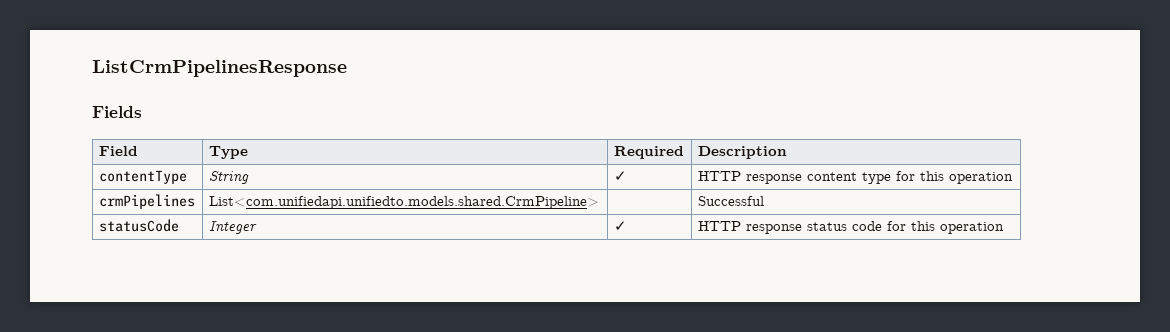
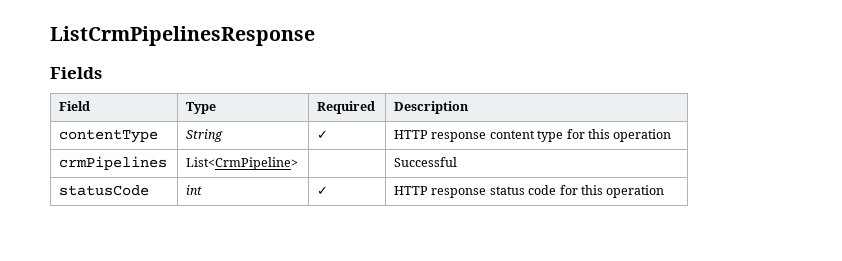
- crmPipelines | List<com.unifiedapi.unifiedto.models.shared.CrmPipeline> | | Successful
+ crmPipelines | List<CrmPipeline> | | Successful
- statusCode | Integer | ✓ | HTTP response status code for this operation
+ statusCode | int | ✓ | HTTP response status code for this operation

